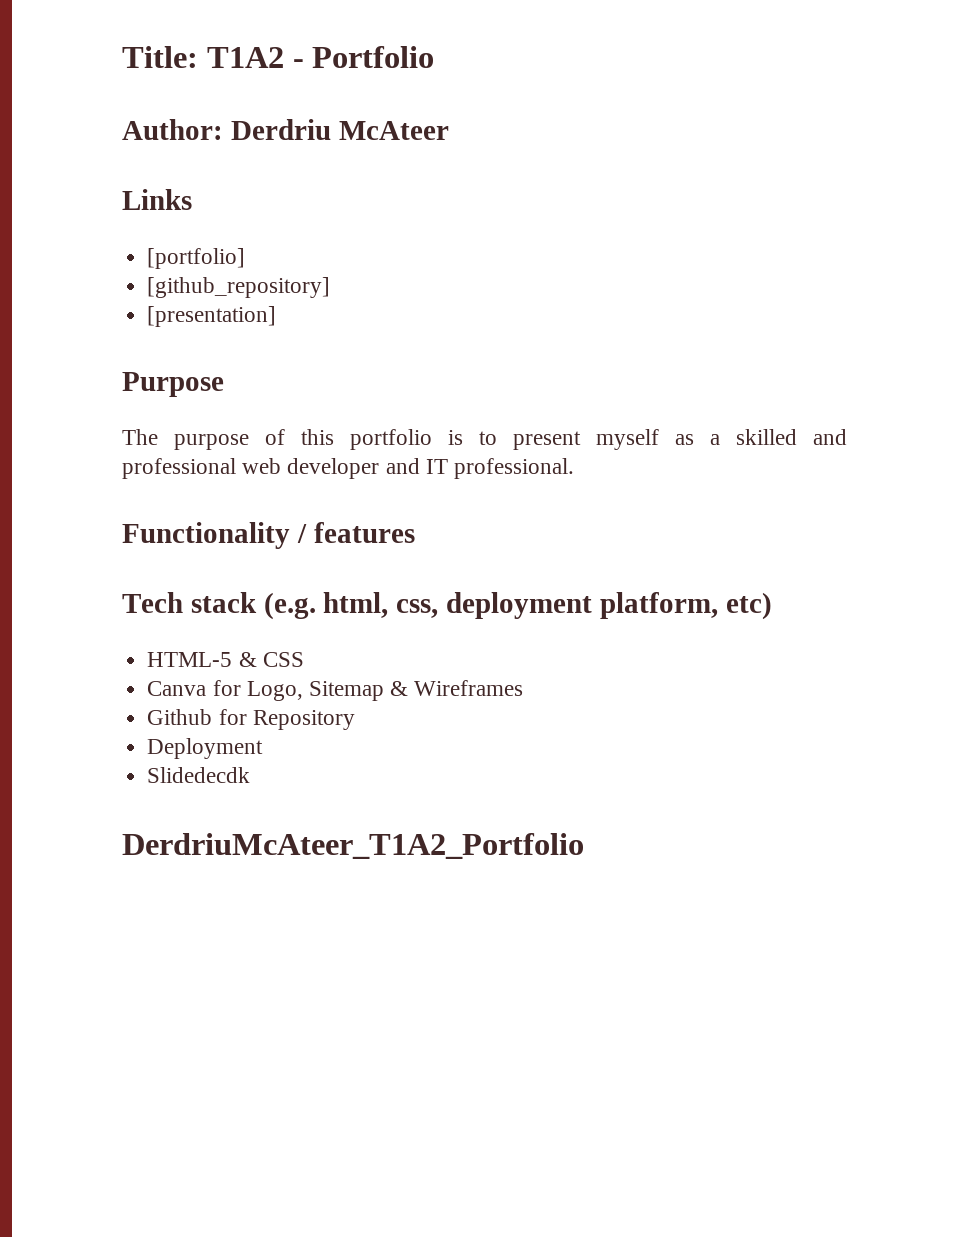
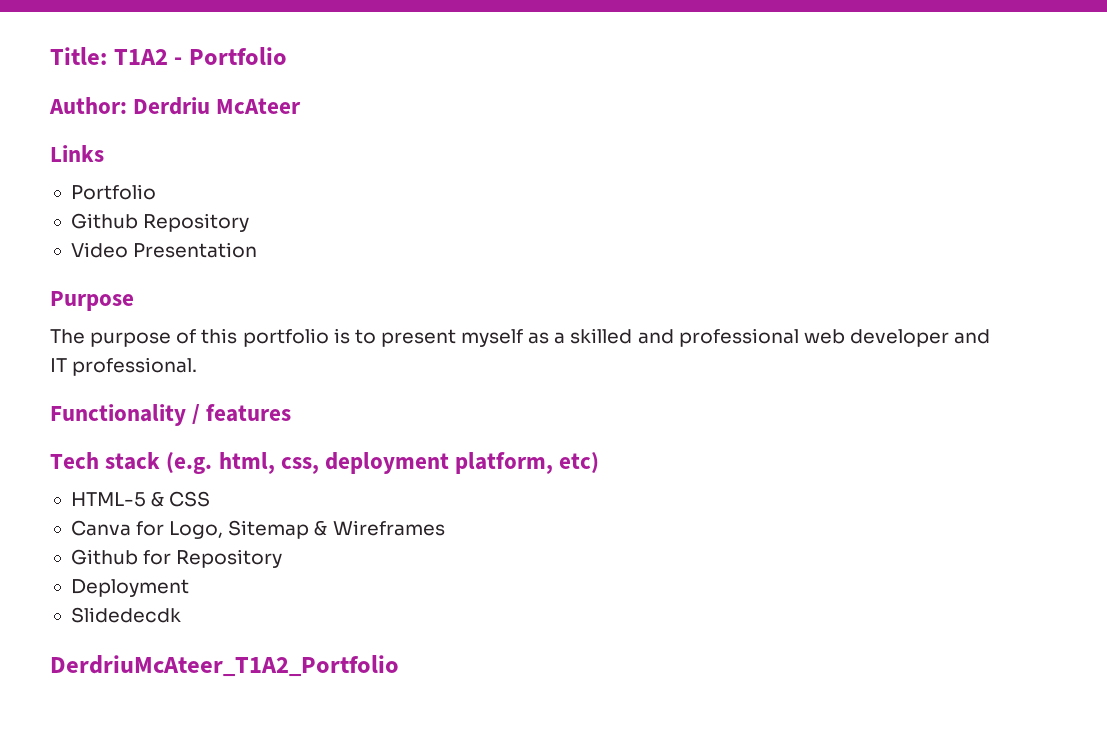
  Links
- [portfolio]
- [github_repository]
- [presentation]
+ Portfolio
+ Github Repository
+ Video Presentation

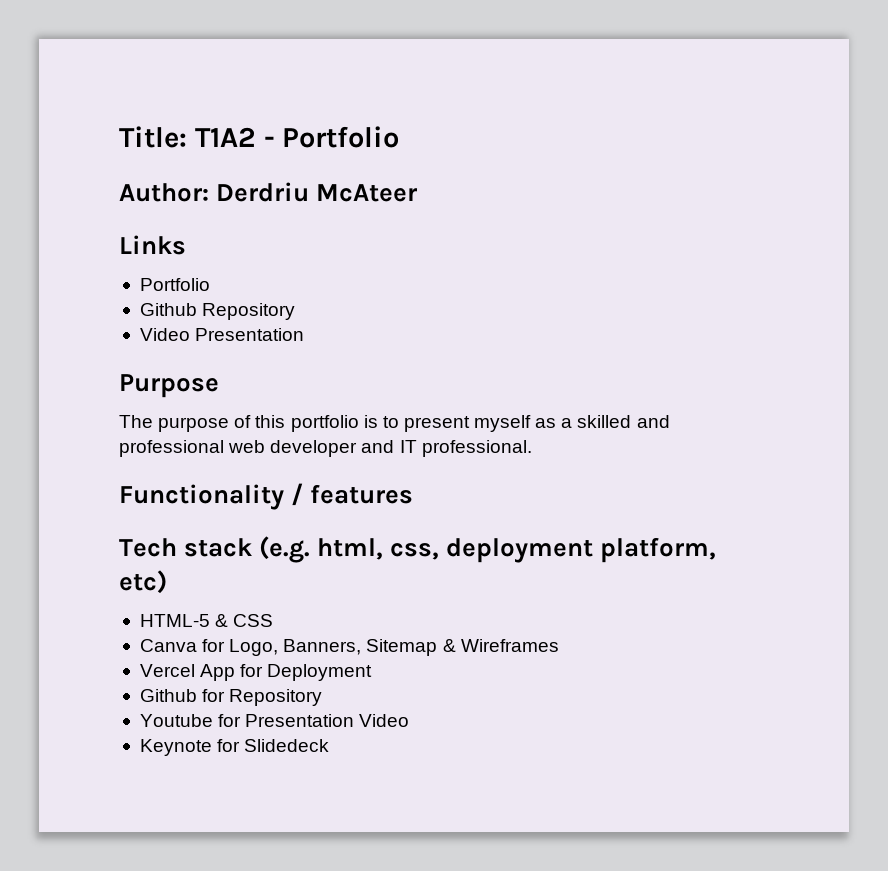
- Canva for Logo, Sitemap & Wireframes
+ Canva for Logo, Banners, Sitemap & Wireframes
+ Vercel App for Deployment
- Deployment
- Slidedecdk
- DerdriuMcAteer_T1A2_Portfolio
+ Youtube for Presentation Video
+ Keynote for Slidedeck

